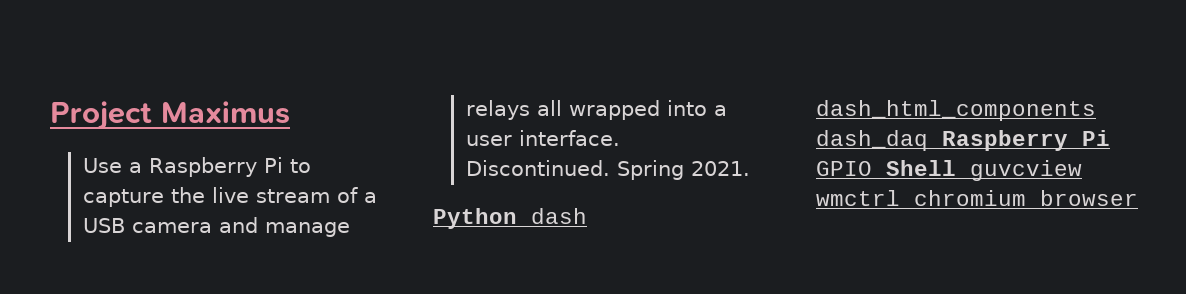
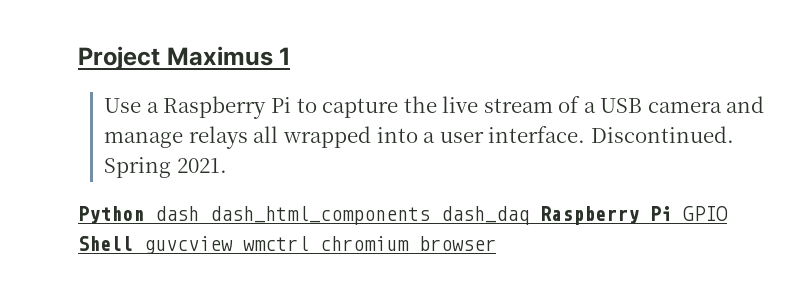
- Project Maximus
+ Project Maximus 1

